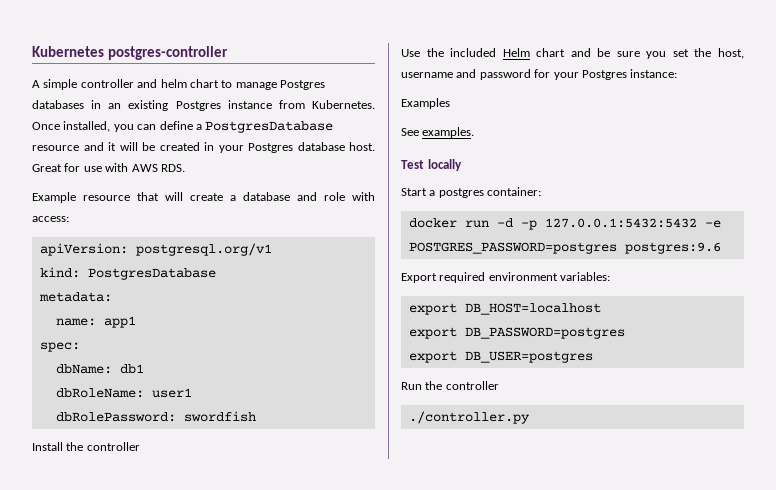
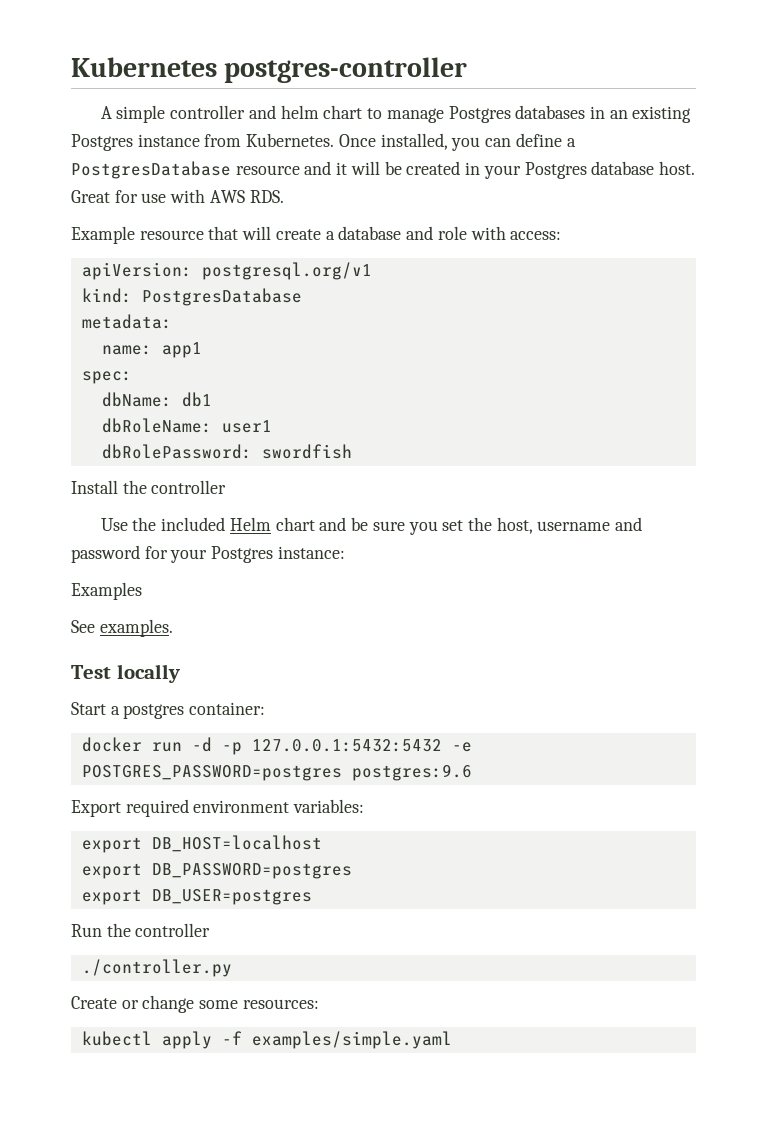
+ Create or change some resources:
+ kubectl apply -f examples/simple.yaml

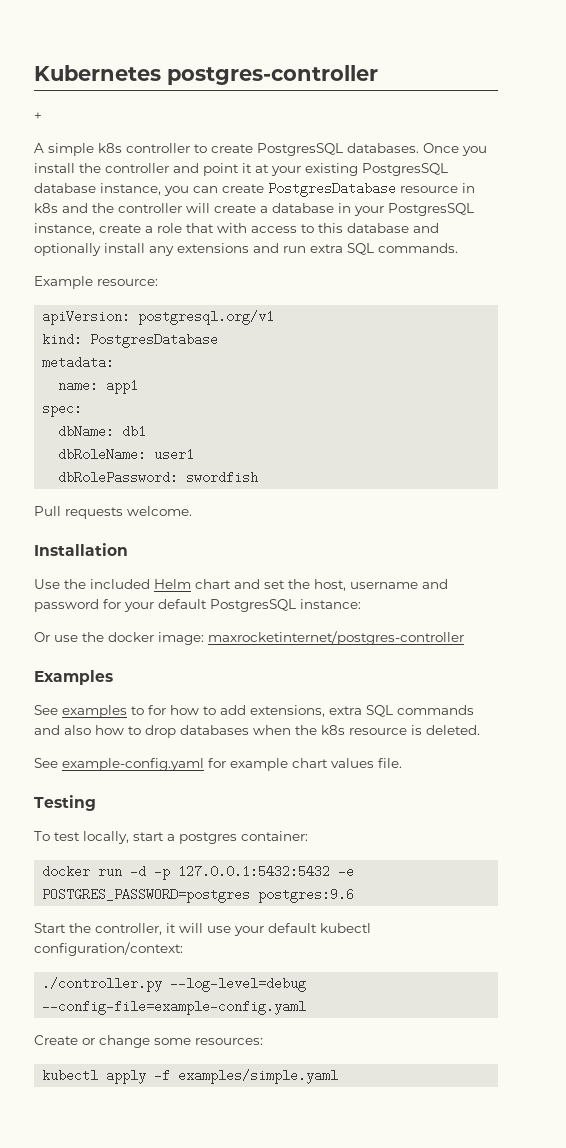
+ +
- A simple controller and helm chart to manage Postgres databases in an existing Postgres instance from Kubernetes. Once installed, you can define a PostgresDatabase resource and it will be created in your Postgres database host. Great for use with AWS RDS.
- Example resource that will create a database and role with access:
+ A simple k8s controller to create PostgresSQL databases. Once you install the controller and point it at your existing PostgresSQL database instance, you can create PostgresDatabase resource in k8s and the controller will create a database in your PostgresSQL instance, create a role that with access to this database and optionally install any extensions and run extra SQL commands.
+ Example resource:
- Install the controller
+ Pull requests welcome.
+ Installation
- Use the included Helm chart and be sure you set the host, username and password for your Postgres instance:
+ Use the included Helm chart and set the host, username and password for your default PostgresSQL instance:
+ Or use the docker image: maxrocketinternet/postgres-controller
  Examples
- See examples.
- Test locally
- Start a postgres container:
+ See examples to for how to add extensions, extra SQL commands and also how to drop databases when the k8s resource is deleted.
+ See example-config.yaml for example chart values file.
+ Testing
+ To test locally, start a postgres container:
- Export required environment variables:
- export DB_HOST=localhost
- export DB_PASSWORD=postgres
- export DB_USER=postgres
- Run the controller
+ Start the controller, it will use your default kubectl configuration/context:
- ./controller.py
+ ./controller.py --log-level=debug --config-file=example-config.yaml

